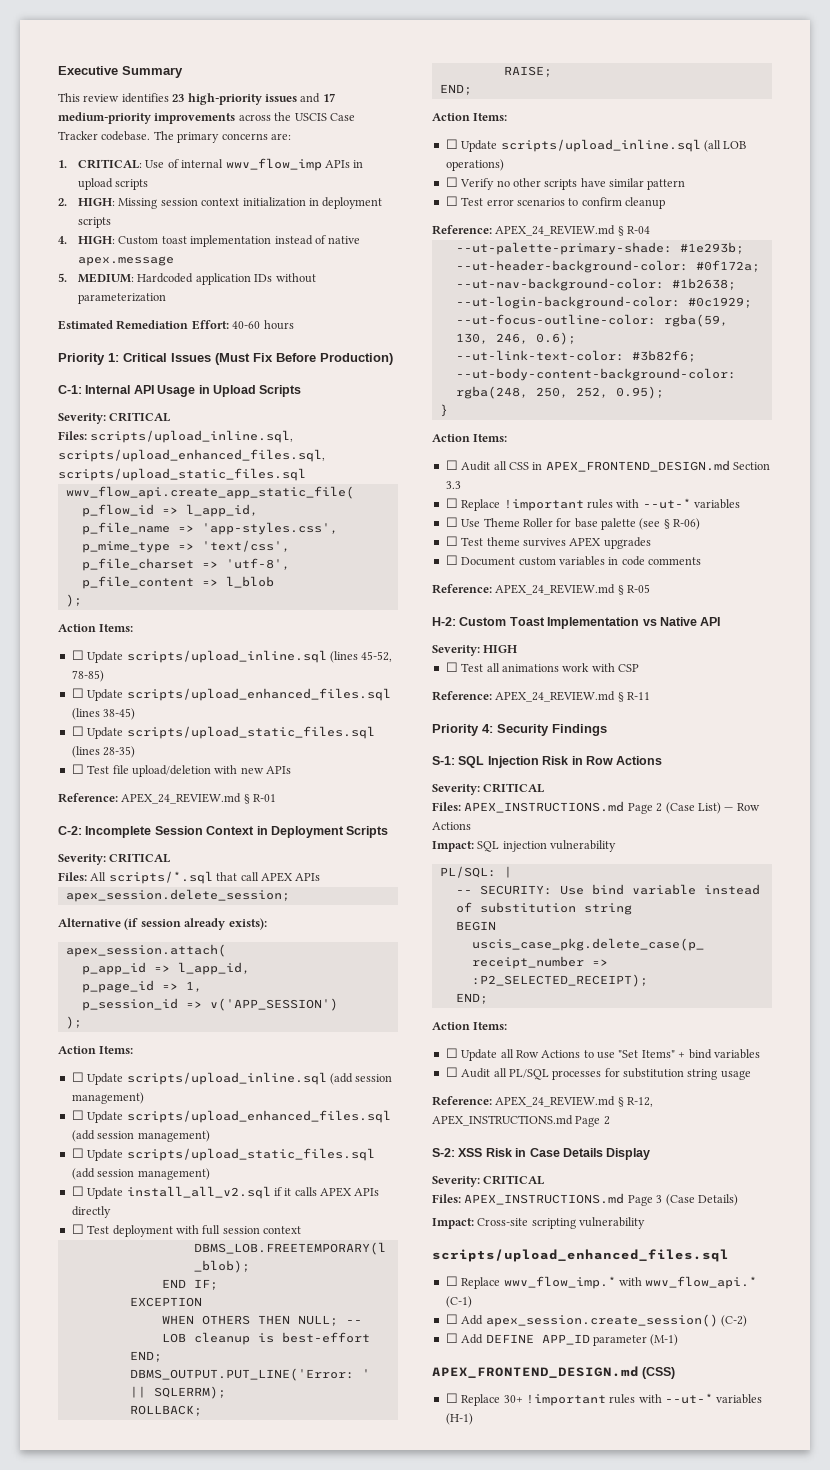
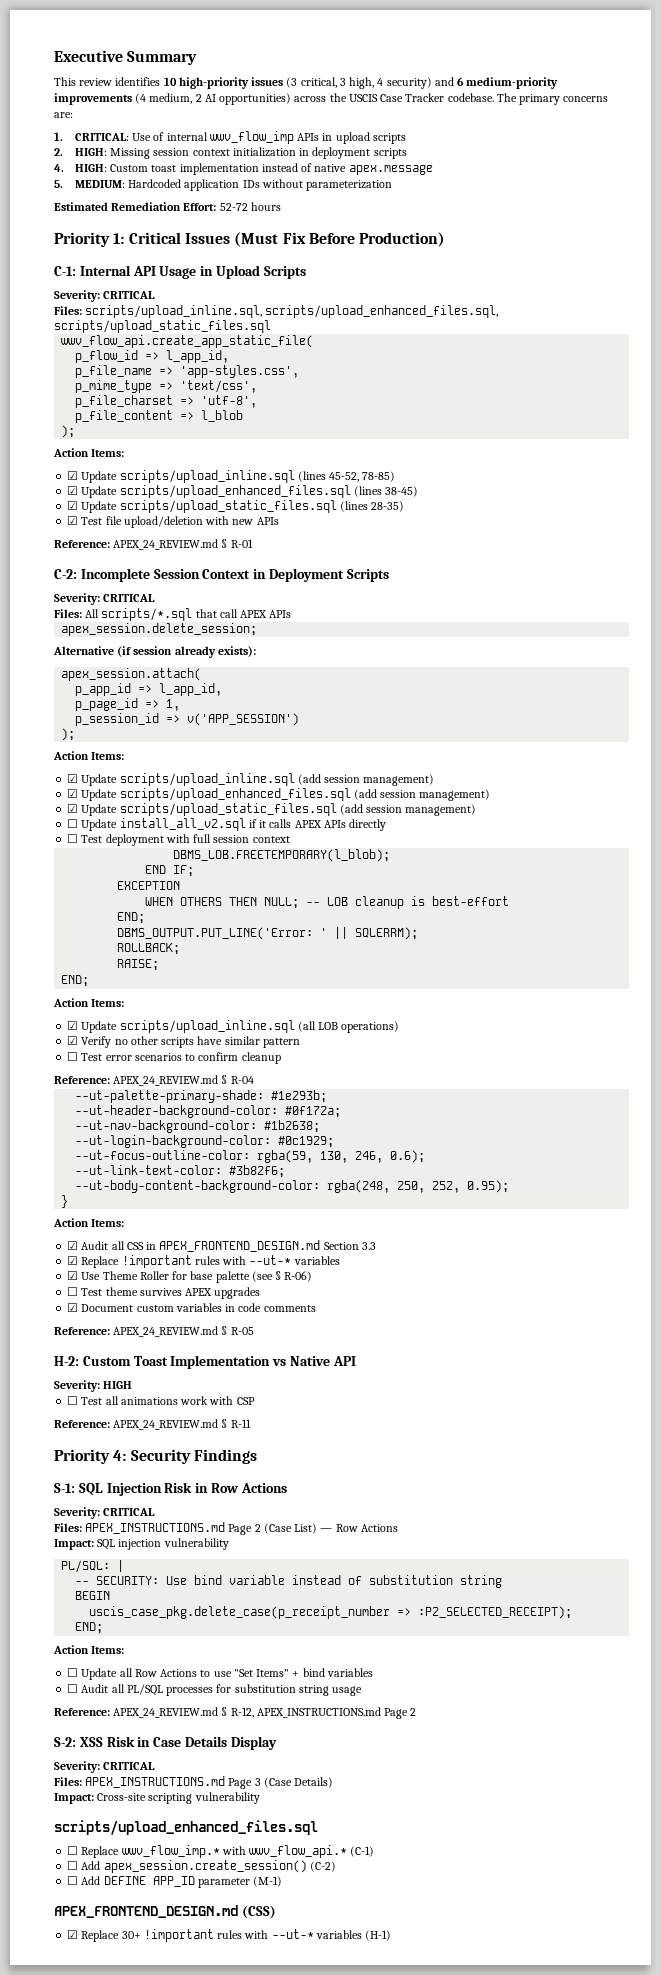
- This review identifies 23 high-priority issues and 17 medium-priority improvements across the USCIS Case Tracker codebase.
+ This review identifies 10 high-priority issues (3 critical, 3 high, 4 security) and 6 medium-priority improvements (4 medium, 2 AI opportunities) across the USCIS Case Tracker codebase.
- Estimated Remediation Effort: 40-60 hours
+ Estimated Remediation Effort: 52-72 hours
- ☐ Update scripts/upload_inline.sql (lines 45-52, 78-85)
+ ☑ Update scripts/upload_inline.sql (lines 45-52, 78-85)
- ☐ Update scripts/upload_enhanced_files.sql (lines 38-45)
+ ☑ Update scripts/upload_enhanced_files.sql (lines 38-45)
- ☐ Update scripts/upload_static_files.sql (lines 28-35)
+ ☑ Update scripts/upload_static_files.sql (lines 28-35)
- ☐ Test file upload/deletion with new APIs
+ ☑ Test file upload/deletion with new APIs
- ☐ Update scripts/upload_inline.sql (add session management)
+ ☑ Update scripts/upload_inline.sql (add session management)
- ☐ Update scripts/upload_enhanced_files.sql (add session management)
+ ☑ Update scripts/upload_enhanced_files.sql (add session management)
- ☐ Update scripts/upload_static_files.sql (add session management)
+ ☑ Update scripts/upload_static_files.sql (add session management)
- ☐ Update scripts/upload_inline.sql (all LOB operations)
+ ☑ Update scripts/upload_inline.sql (all LOB operations)
- ☐ Verify no other scripts have similar pattern
+ ☑ Verify no other scripts have similar pattern
- ☐ Audit all CSS in APEX_FRONTEND_DESIGN.md Section 3.3
+ ☑ Audit all CSS in APEX_FRONTEND_DESIGN.md Section 3.3
- ☐ Replace !important rules with --ut-* variables
+ ☑ Replace !important rules with --ut-* variables
- ☐ Use Theme Roller for base palette (see § R-06)
+ ☑ Use Theme Roller for base palette (see § R-06)
- ☐ Document custom variables in code comments
+ ☑ Document custom variables in code comments
- ☐ Replace 30+ !important rules with --ut-* variables (H-1)
+ ☑ Replace 30+ !important rules with --ut-* variables (H-1)

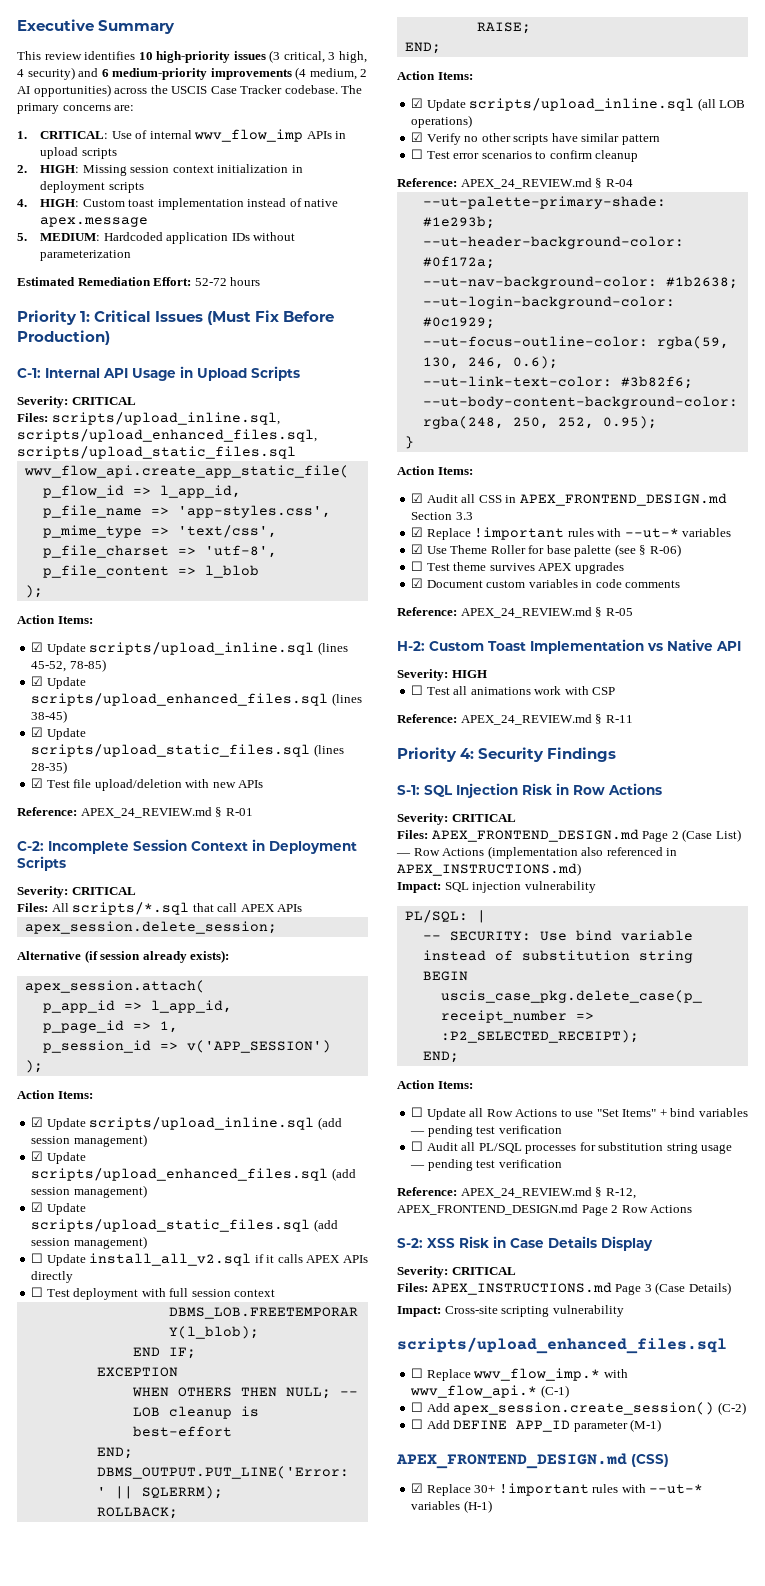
- Files: APEX_INSTRUCTIONS.md Page 2 (Case List) — Row Actions
+ Files: APEX_FRONTEND_DESIGN.md Page 2 (Case List) — Row Actions (implementation also referenced in APEX_INSTRUCTIONS.md)
- ☐ Update all Row Actions to use "Set Items" + bind variables
+ ☐ Update all Row Actions to use "Set Items" + bind variables — pending test verification
- ☐ Audit all PL/SQL processes for substitution string usage
+ ☐ Audit all PL/SQL processes for substitution string usage — pending test verification
- Reference: APEX_24_REVIEW.md § R-12, APEX_INSTRUCTIONS.md Page 2
+ Reference: APEX_24_REVIEW.md § R-12, APEX_FRONTEND_DESIGN.md Page 2 Row Actions

